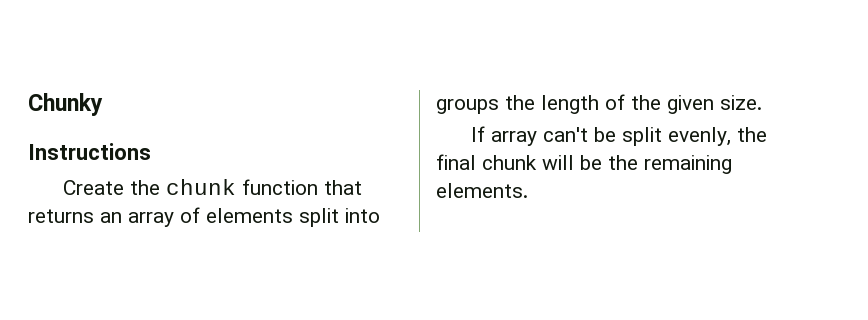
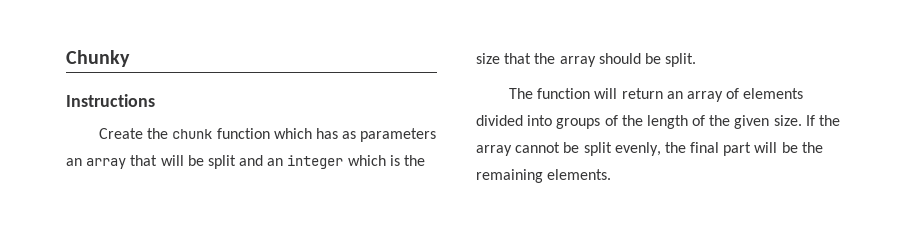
- Create the chunk function that returns an array of elements split into groups the length of the given size.
- If array can't be split evenly, the final chunk will be the remaining elements.
+ Create the chunk function which has as parameters an array that will be split and an integer which is the size that the array should be split.
+ The function will return an array of elements divided into groups of the length of the given size. If the array cannot be split evenly, the final part will be the remaining elements.

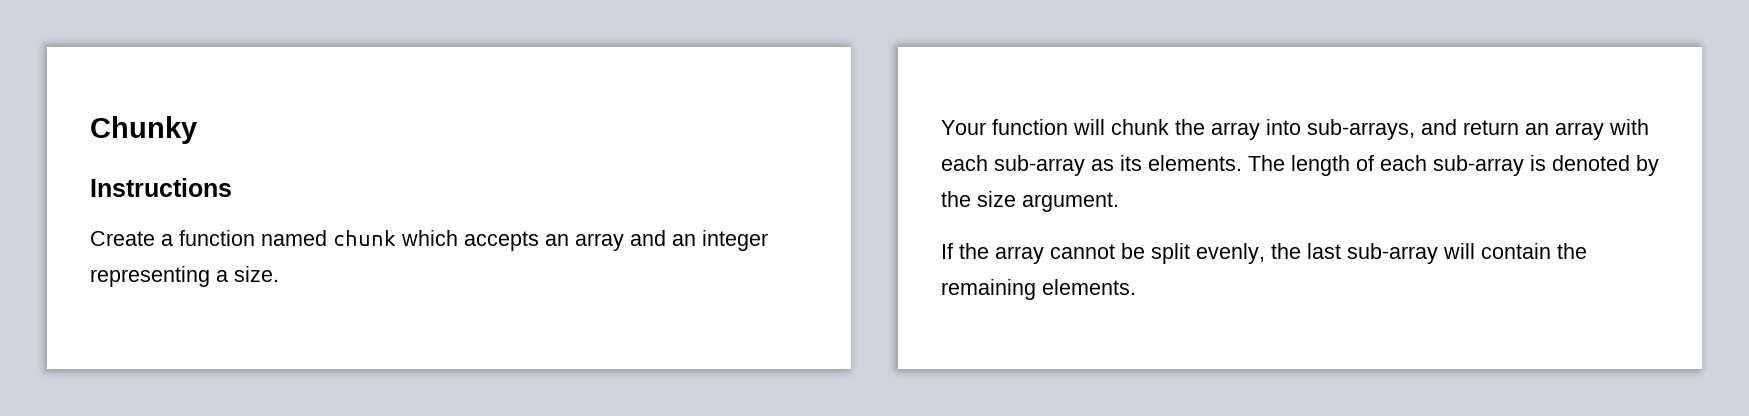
- Create the chunk function which has as parameters an array that will be split and an integer which is the size that the array should be split.
- The function will return an array of elements divided into groups of the length of the given size. If the array cannot be split evenly, the final part will be the remaining elements.
+ Create a function named chunk which accepts an array and an integer representing a size.
+ Your function will chunk the array into sub-arrays, and return an array with each sub-array as its elements. The length of each sub-array is denoted by the size argument.
+ If the array cannot be split evenly, the last sub-array will contain the remaining elements.

